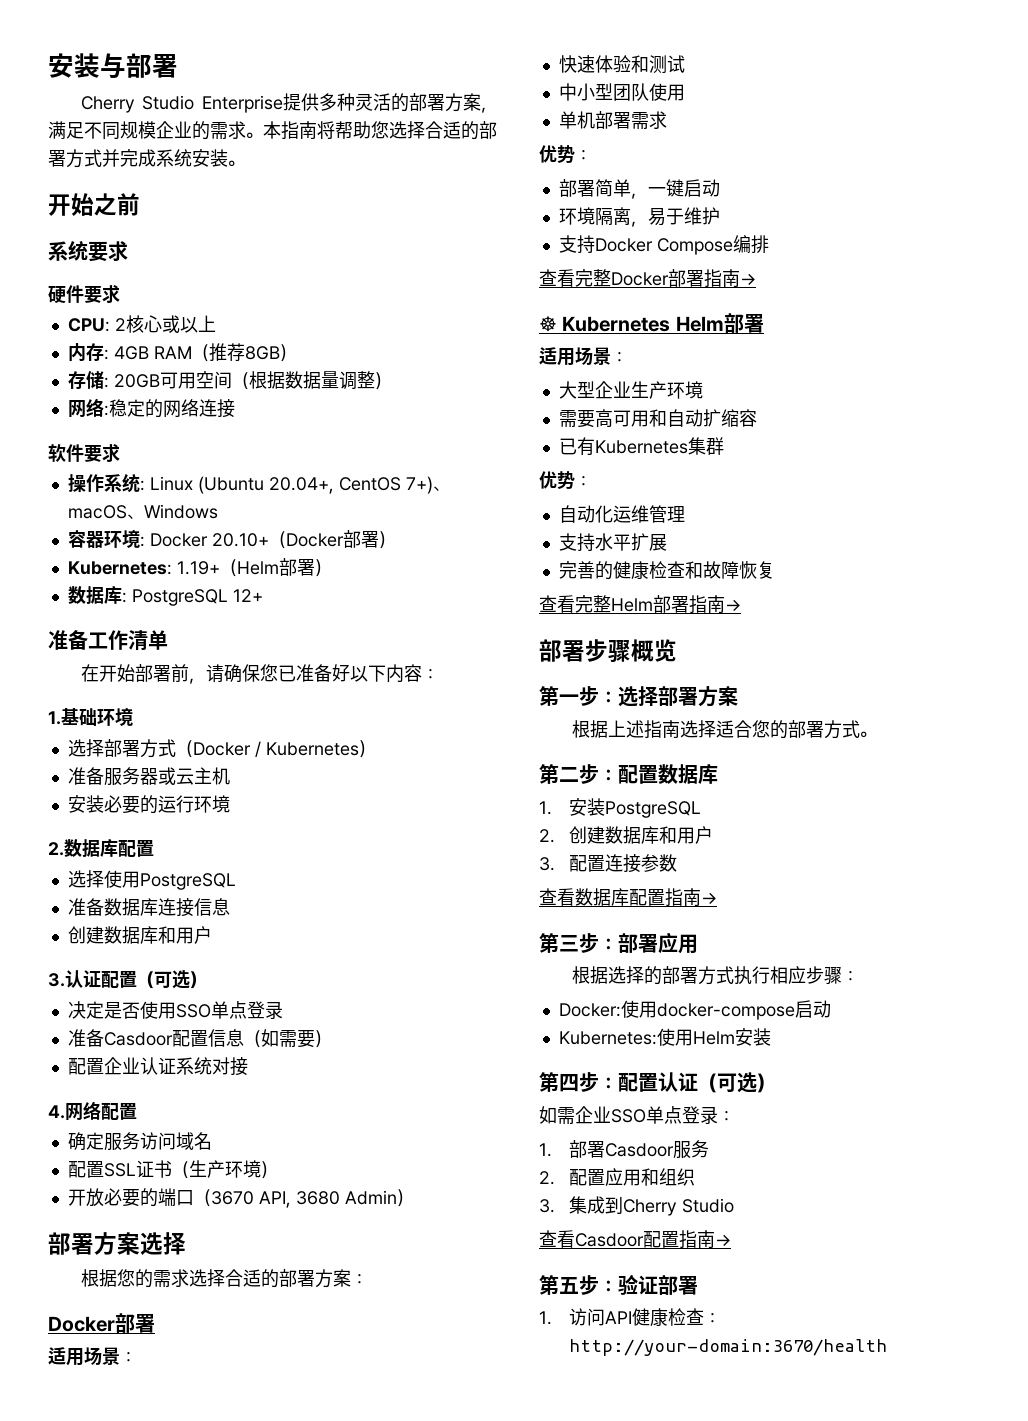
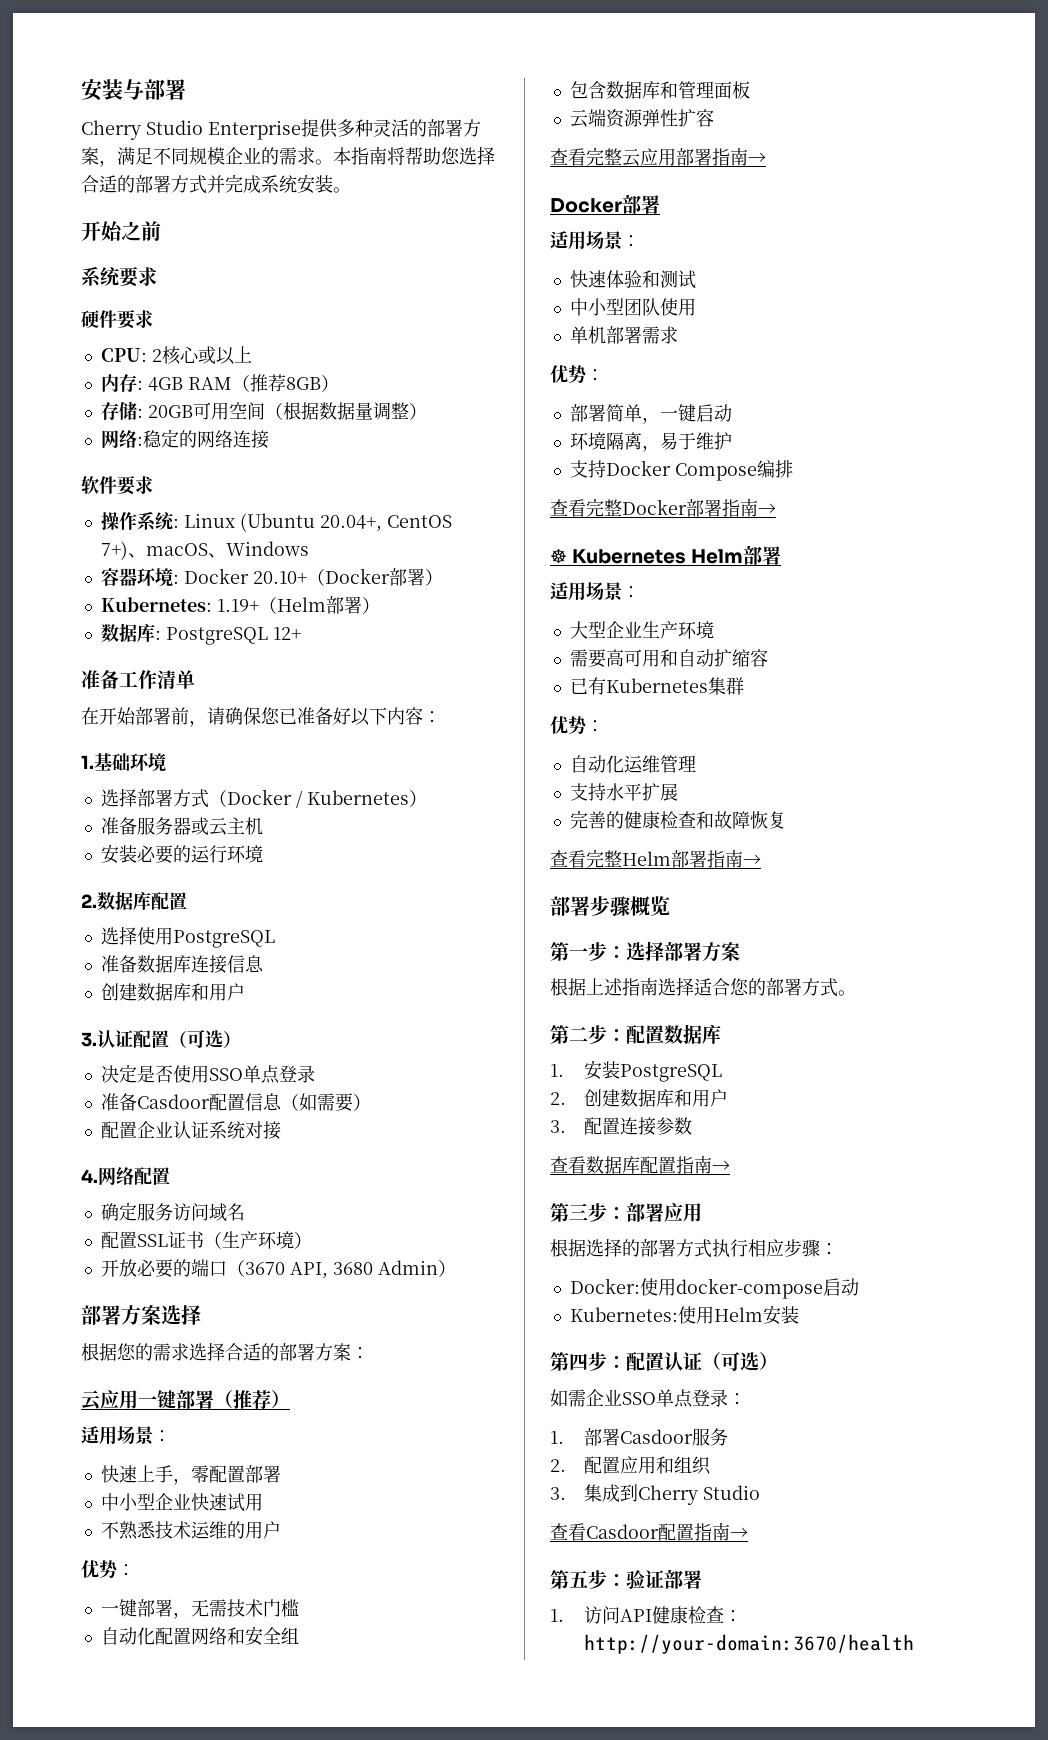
+ 云应用一键部署（推荐）
+ 适用场景：
+ 快速上手，零配置部署
+ 中小型企业快速试用
+ 不熟悉技术运维的用户
+ 优势：
+ 一键部署，无需技术门槛
+ 自动化配置网络和安全组
+ 包含数据库和管理面板
+ 云端资源弹性扩容
+ 查看完整云应用部署指南→

